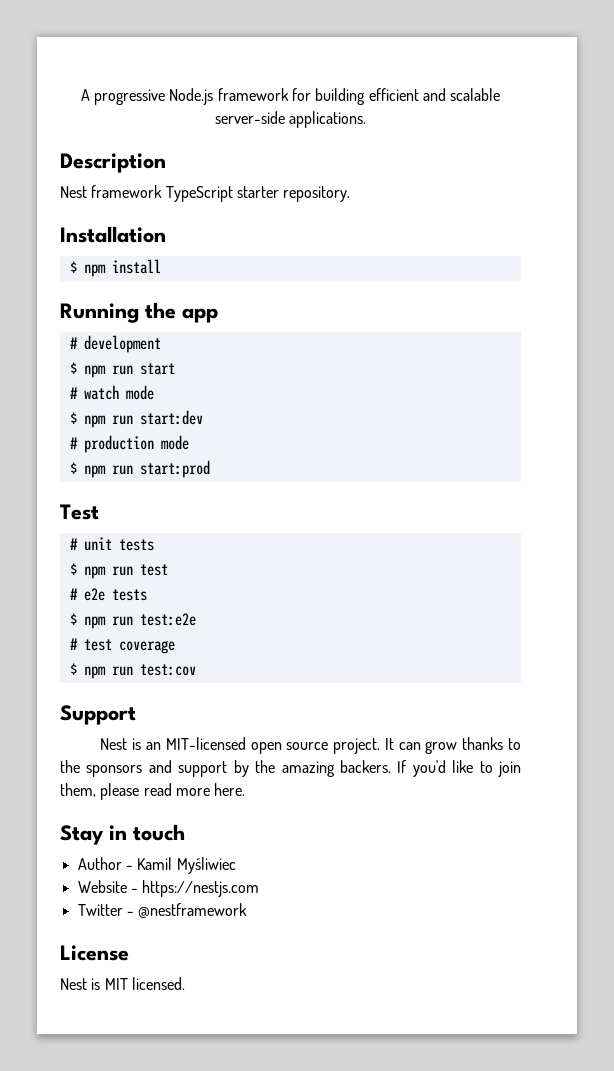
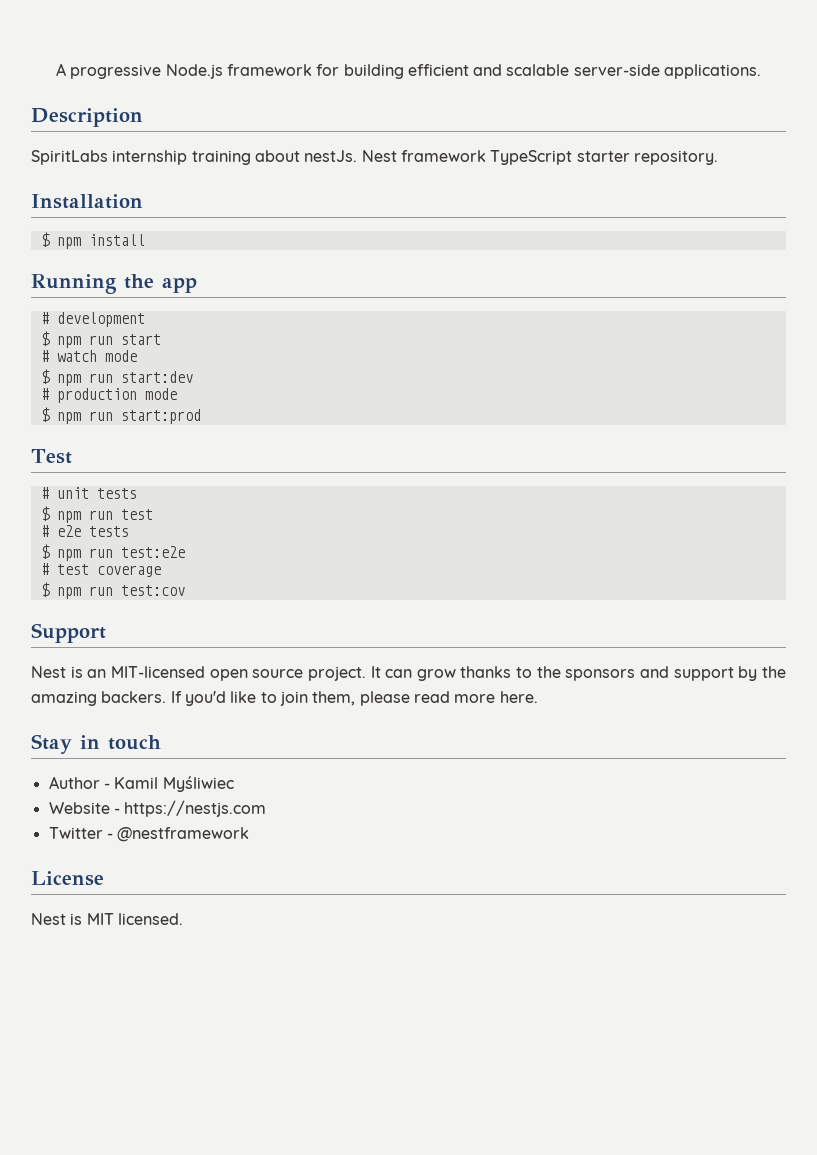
+ SpiritLabs internship training about nestJs.

